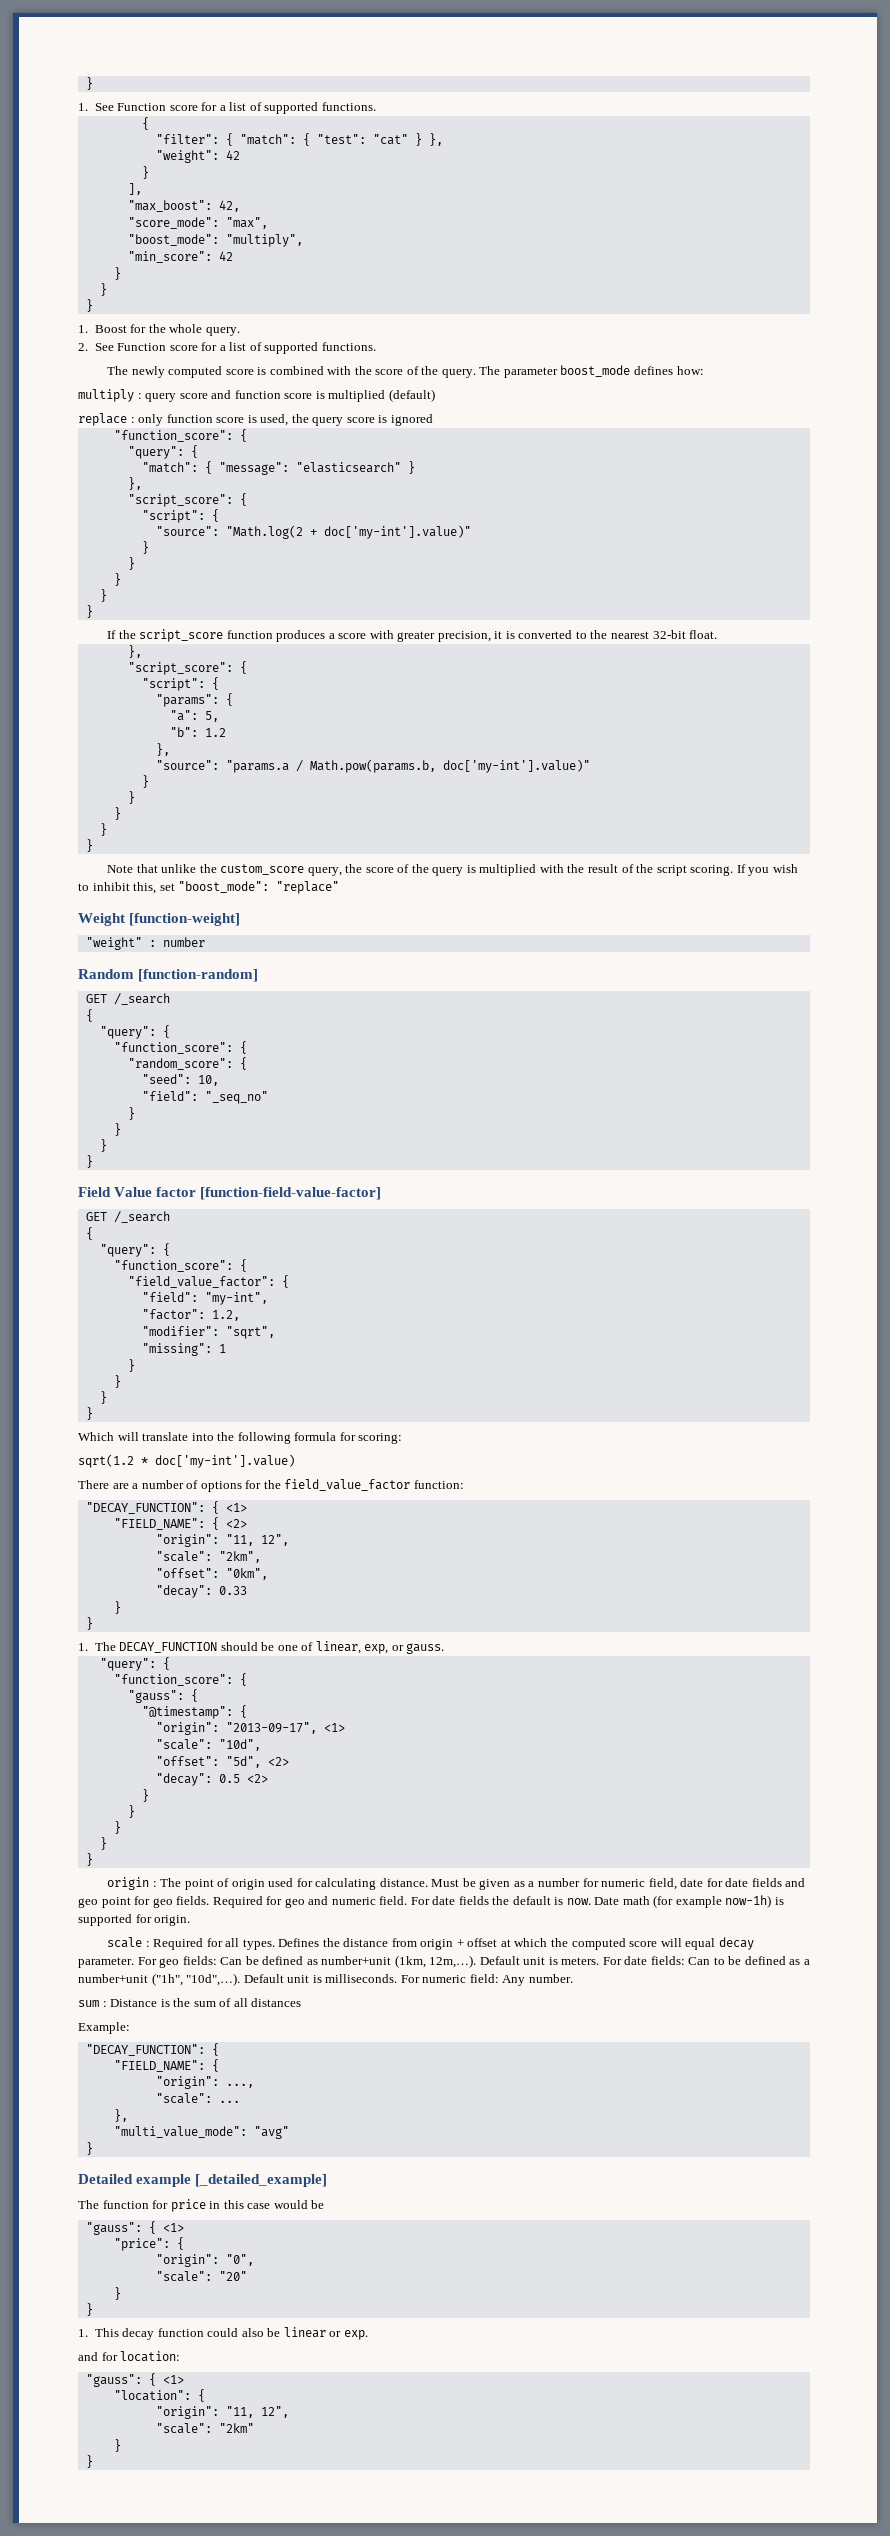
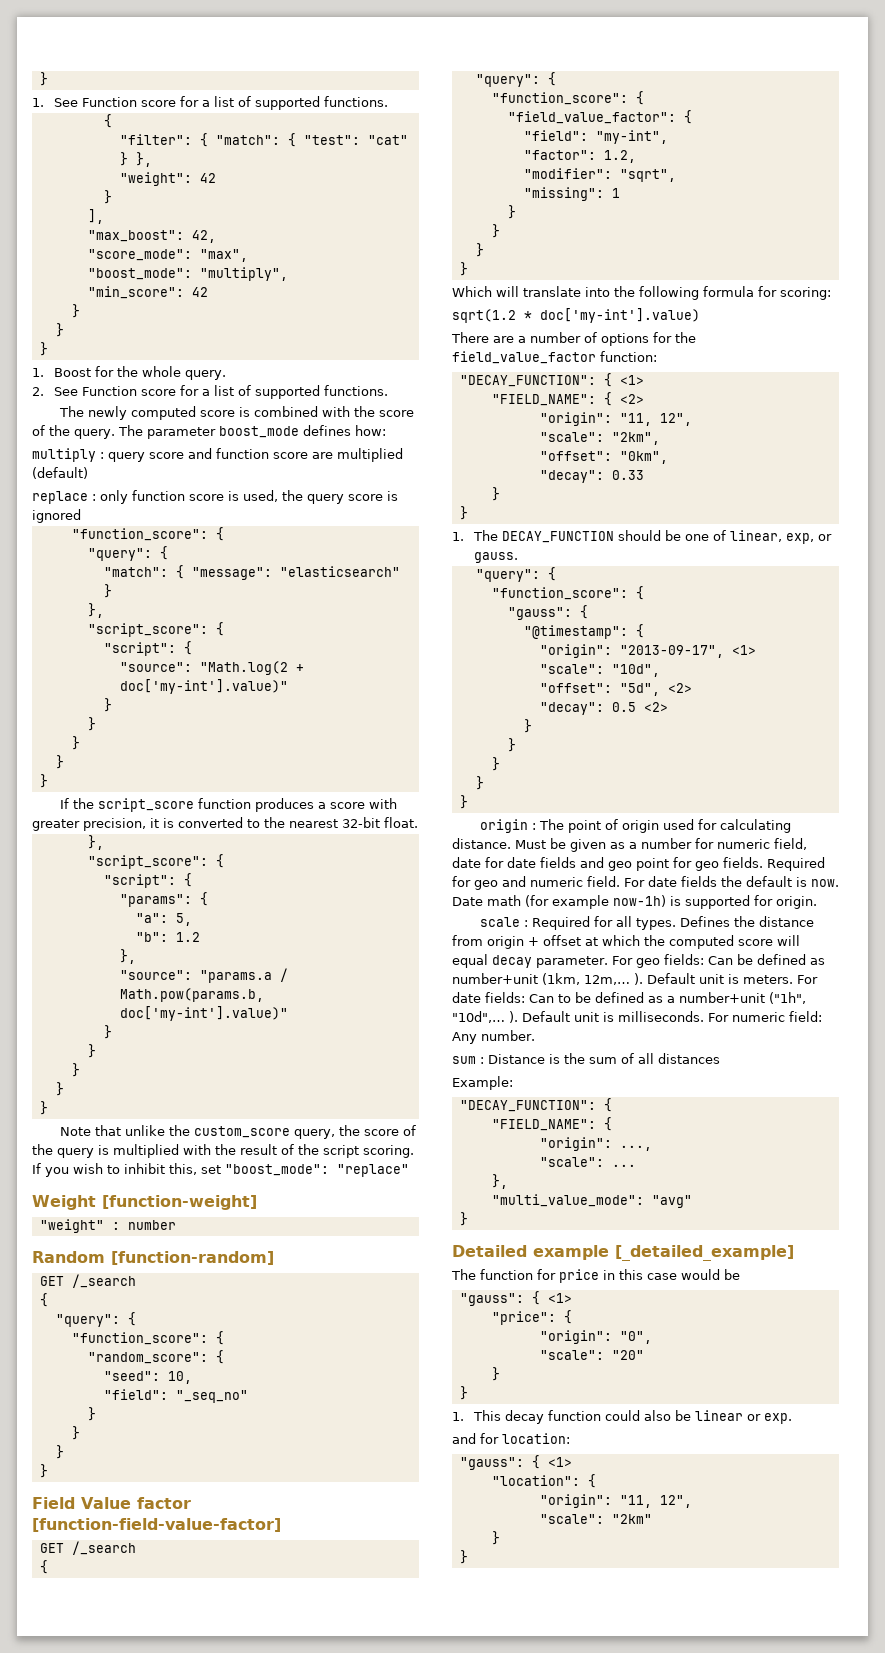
- multiply : query score and function score is multiplied (default)
+ multiply : query score and function score are multiplied (default)
- For geo fields: Can be defined as number+unit (1km, 12m,…).
+ For geo fields: Can be defined as number+unit (1km, 12m,… ).
- For date fields: Can to be defined as a number+unit ("1h", "10d",…).
+ For date fields: Can to be defined as a number+unit ("1h", "10d",… ).

